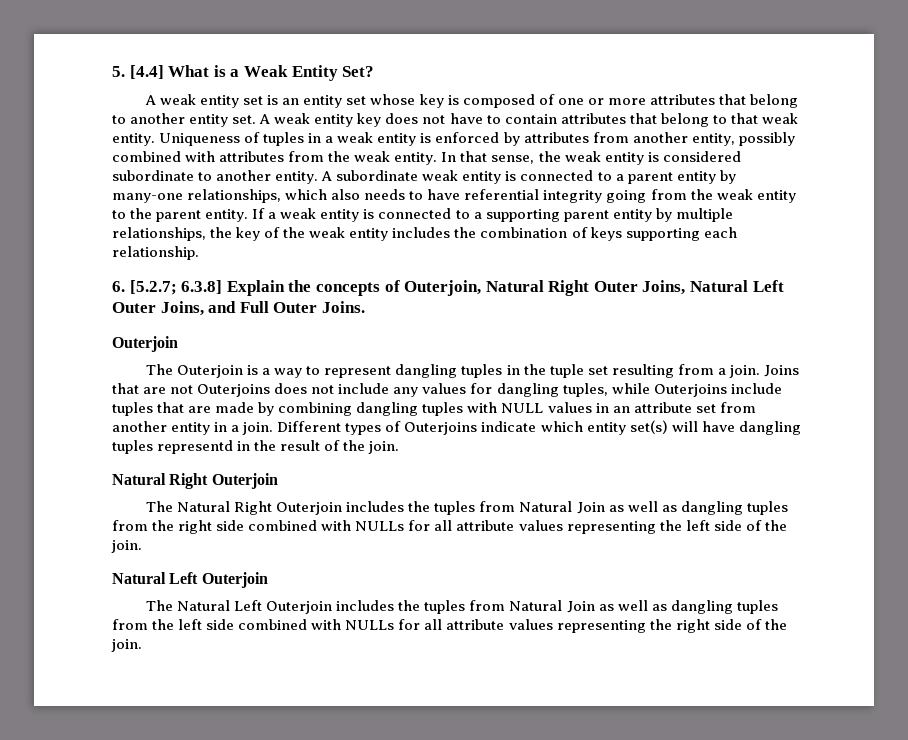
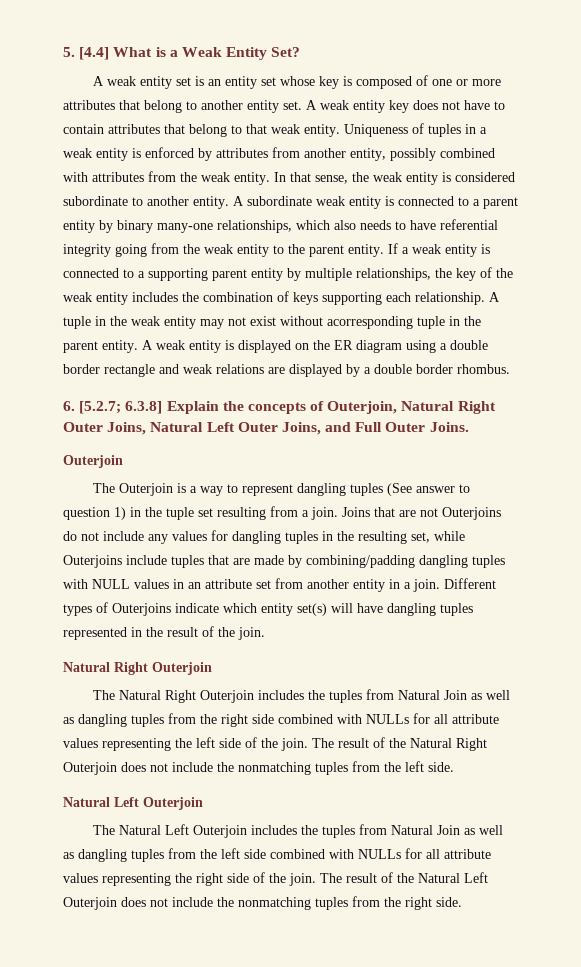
- A subordinate weak entity is connected to a parent entity by many-one relationships, which also needs to have referential integrity going from the weak entity to the parent entity.
+ A subordinate weak entity is connected to a parent entity by binary many-one relationships, which also needs to have referential integrity going from the weak entity to the parent entity.
+ A tuple in the weak entity may not exist without acorresponding tuple in the parent entity. A weak entity is displayed on the ER diagram using a double border rectangle and weak relations are displayed by a double border rhombus.
- The Outerjoin is a way to represent dangling tuples in the tuple set resulting from a join.
+ The Outerjoin is a way to represent dangling tuples (See answer to question 1) in the tuple set resulting from a join.
- Joins that are not Outerjoins does not include any values for dangling tuples, while Outerjoins include tuples that are made by combining dangling tuples with NULL values in an attribute set from another entity in a join.
+ Joins that are not Outerjoins do not include any values for dangling tuples in the resulting set, while Outerjoins include tuples that are made by combining/padding dangling tuples with NULL values in an attribute set from another entity in a join.
- Different types of Outerjoins indicate which entity set(s) will have dangling tuples representd in the result of the join.
+ Different types of Outerjoins indicate which entity set(s) will have dangling tuples represented in the result of the join.
+ The result of the Natural Right Outerjoin does not include the nonmatching tuples from the left side.
+ The result of the Natural Left Outerjoin does not include the nonmatching tuples from the right side.

